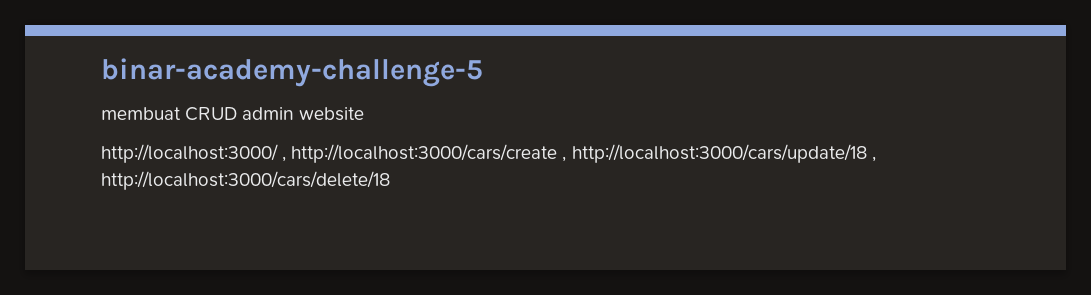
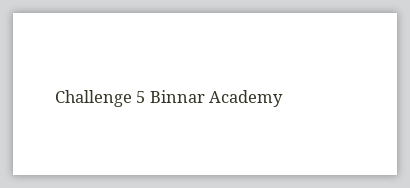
- binar-academy-challenge-5
- membuat CRUD admin website
- http://localhost:3000/ , http://localhost:3000/cars/create , http://localhost:3000/cars/update/18 , http://localhost:3000/cars/delete/18
+ Challenge 5 Binnar Academy

